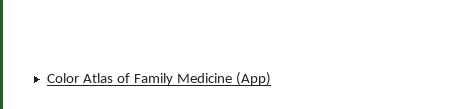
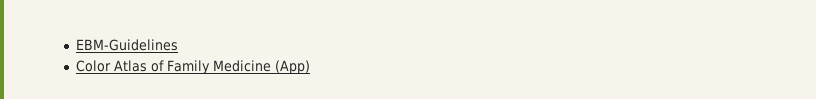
+ EBM-Guidelines

